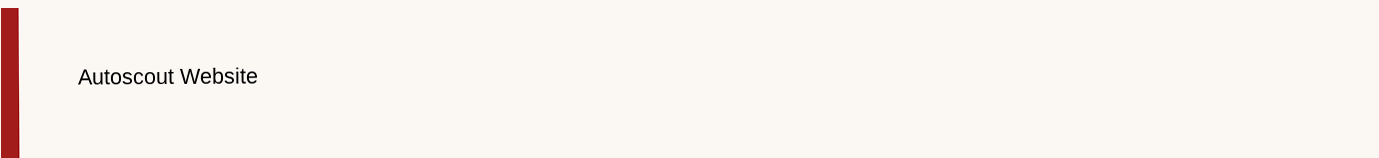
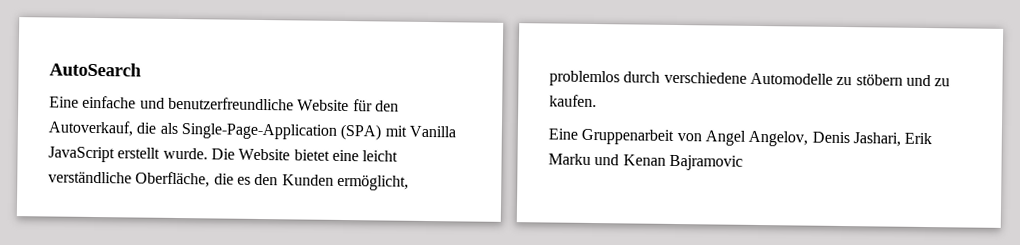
- Autoscout Website
+ AutoSearch
+ Eine einfache und benutzerfreundliche Website für den Autoverkauf, die als Single-Page-Application (SPA) mit Vanilla JavaScript erstellt wurde. Die Website bietet eine leicht verständliche Oberfläche, die es den Kunden ermöglicht, problemlos durch verschiedene Automodelle zu stöbern und zu kaufen.
+ Eine Gruppenarbeit von Angel Angelov, Denis Jashari, Erik Marku und Kenan Bajramovic

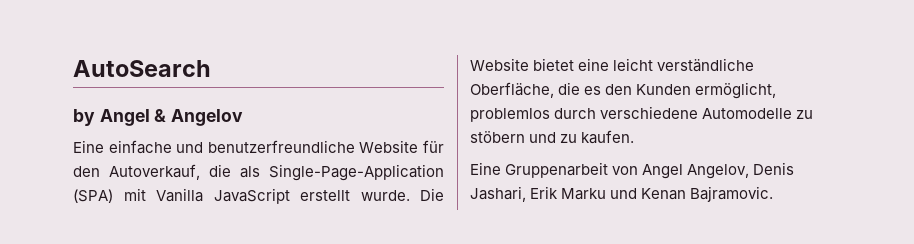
+ by Angel & Angelov
- Eine Gruppenarbeit von Angel Angelov, Denis Jashari, Erik Marku und Kenan Bajramovic
+ Eine Gruppenarbeit von Angel Angelov, Denis Jashari, Erik Marku und Kenan Bajramovic.

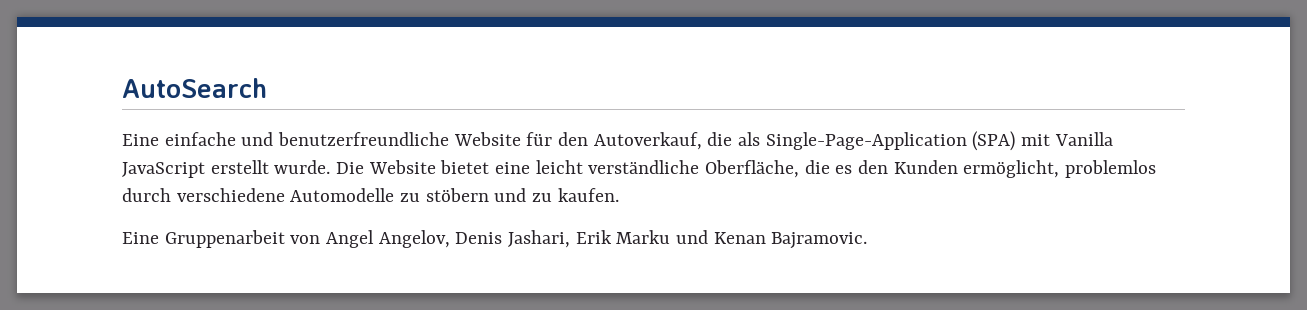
- by Angel & Angelov

